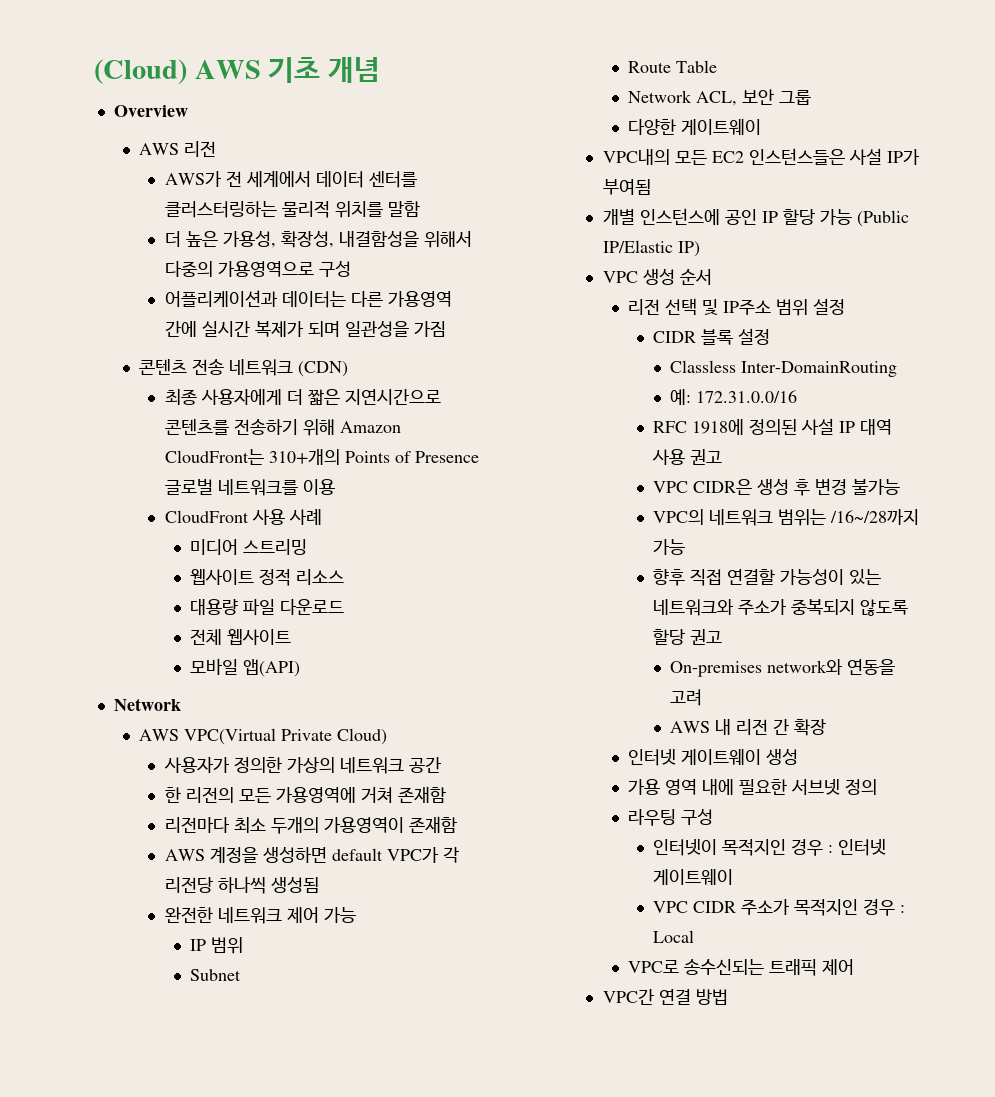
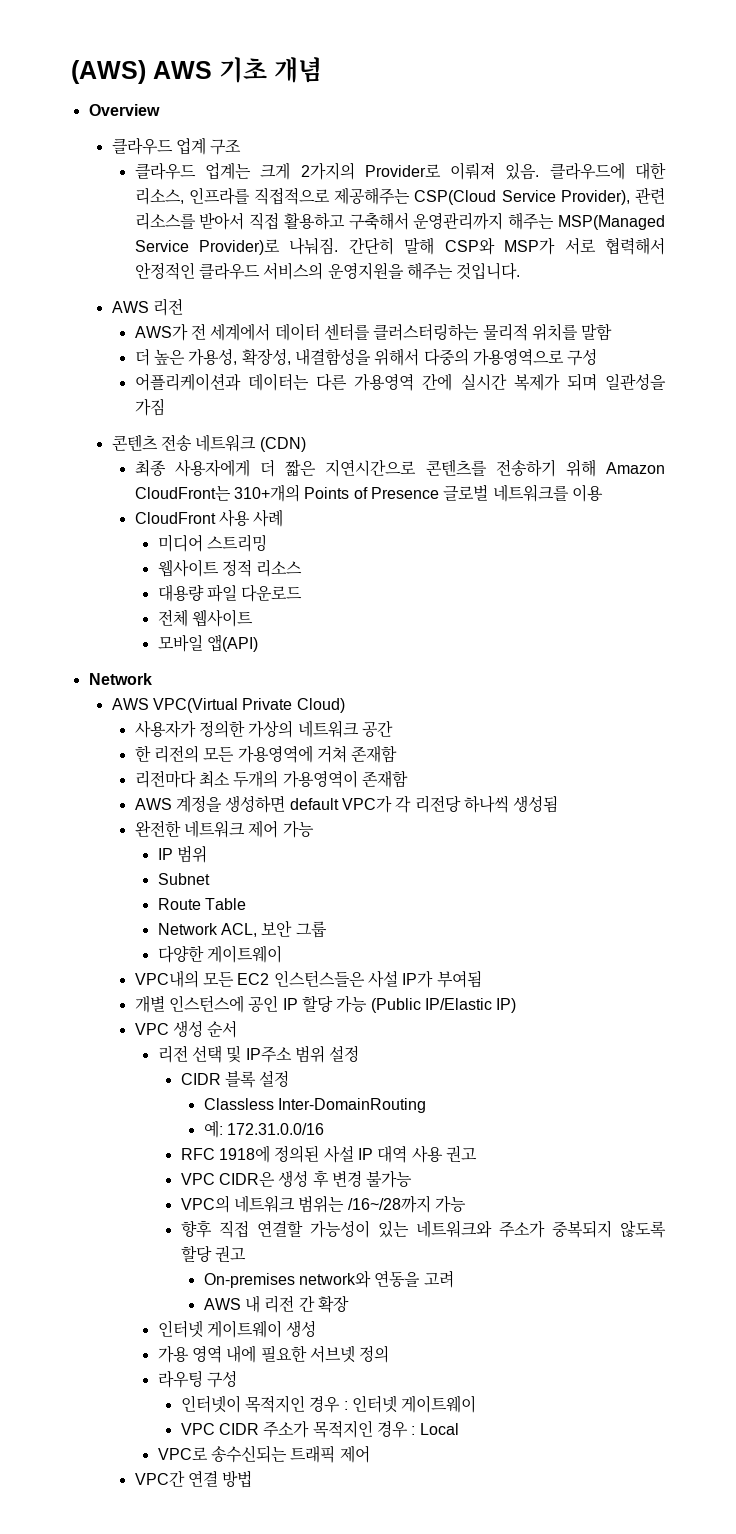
- (Cloud) AWS 기초 개념
+ (AWS) AWS 기초 개념
+ 클라우드 업계 구조
+ 클라우드 업계는 크게 2가지의 Provider로 이뤄져 있음. 클라우드에 대한 리소스, 인프라를 직접적으로 제공해주는 CSP(Cloud Service Provider), 관련 리소스를 받아서 직접 활용하고 구축해서 운영관리까지 해주는 MSP(Managed Service Provider)로 나눠짐. 간단히 말해 CSP와 MSP가 서로 협력해서 안정적인 클라우드 서비스의 운영지원을 해주는 것입니다.

